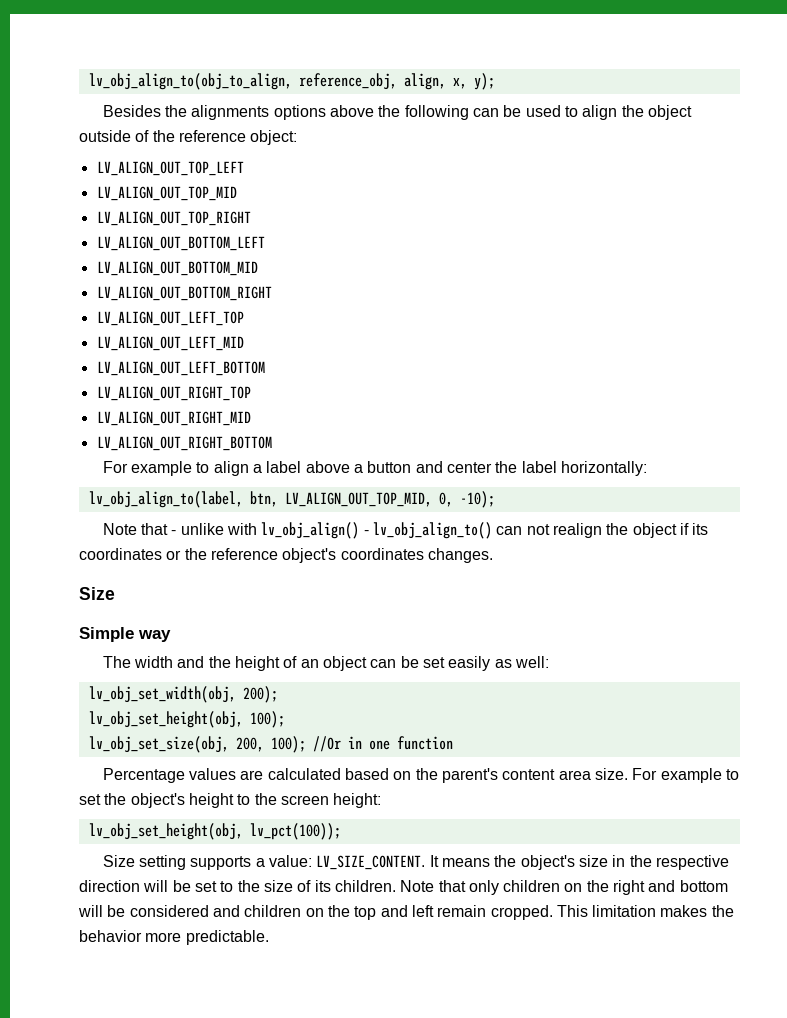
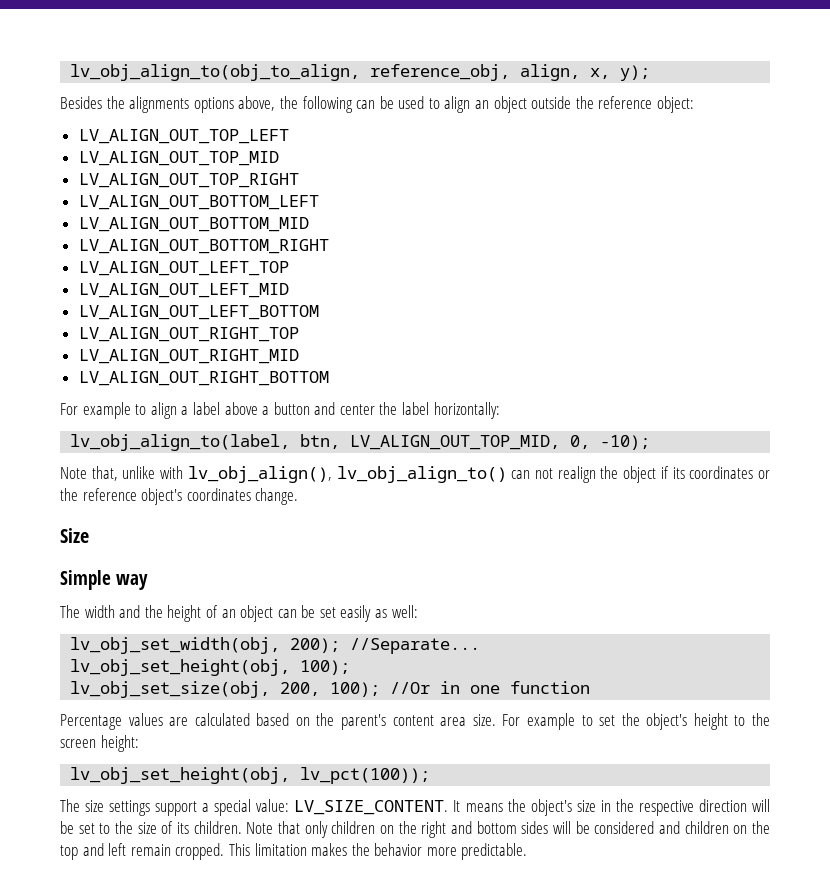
- Besides the alignments options above the following can be used to align the object outside of the reference object:
+ Besides the alignments options above, the following can be used to align an object outside the reference object:
- Note that - unlike with lv_obj_align() - lv_obj_align_to() can not realign the object if its coordinates or the reference object's coordinates changes.
+ Note that, unlike with lv_obj_align(), lv_obj_align_to() can not realign the object if its coordinates or the reference object's coordinates change.
- lv_obj_set_width(obj, 200);
+ lv_obj_set_width(obj, 200); //Separate...
- Size setting supports a value: LV_SIZE_CONTENT.
+ The size settings support a special value: LV_SIZE_CONTENT.
- Note that only children on the right and bottom will be considered and children on the top and left remain cropped.
+ Note that only children on the right and bottom sides will be considered and children on the top and left remain cropped.

